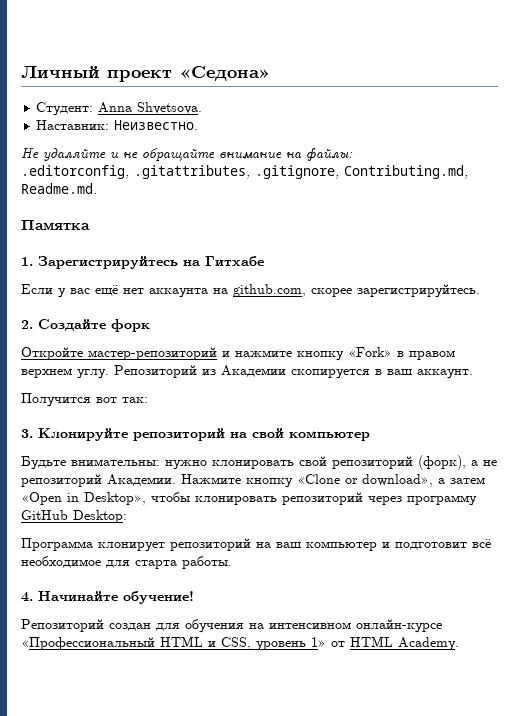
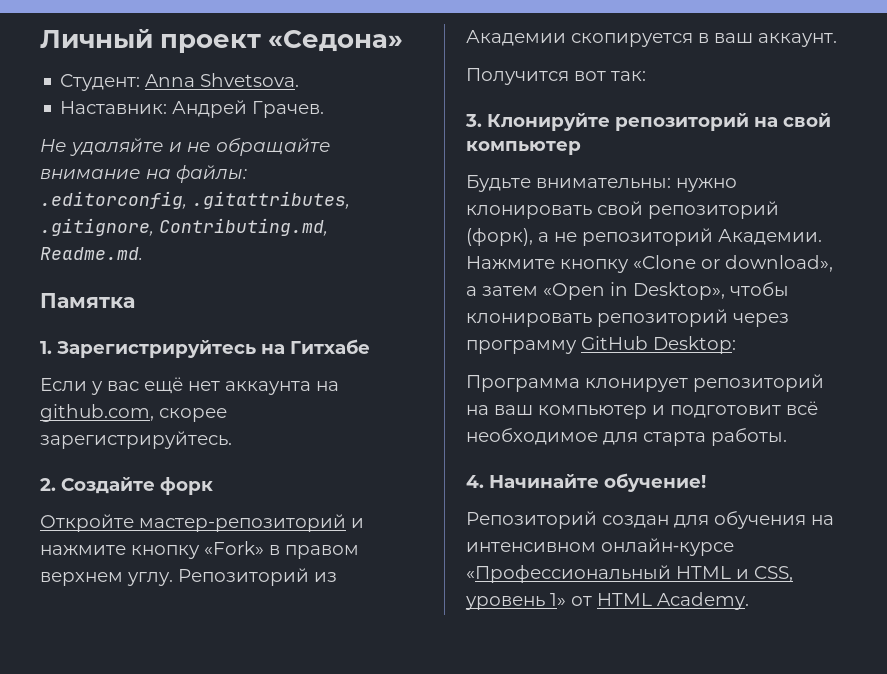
- Наставник: Неизвестно.
+ Наставник: Андрей Грачев.

